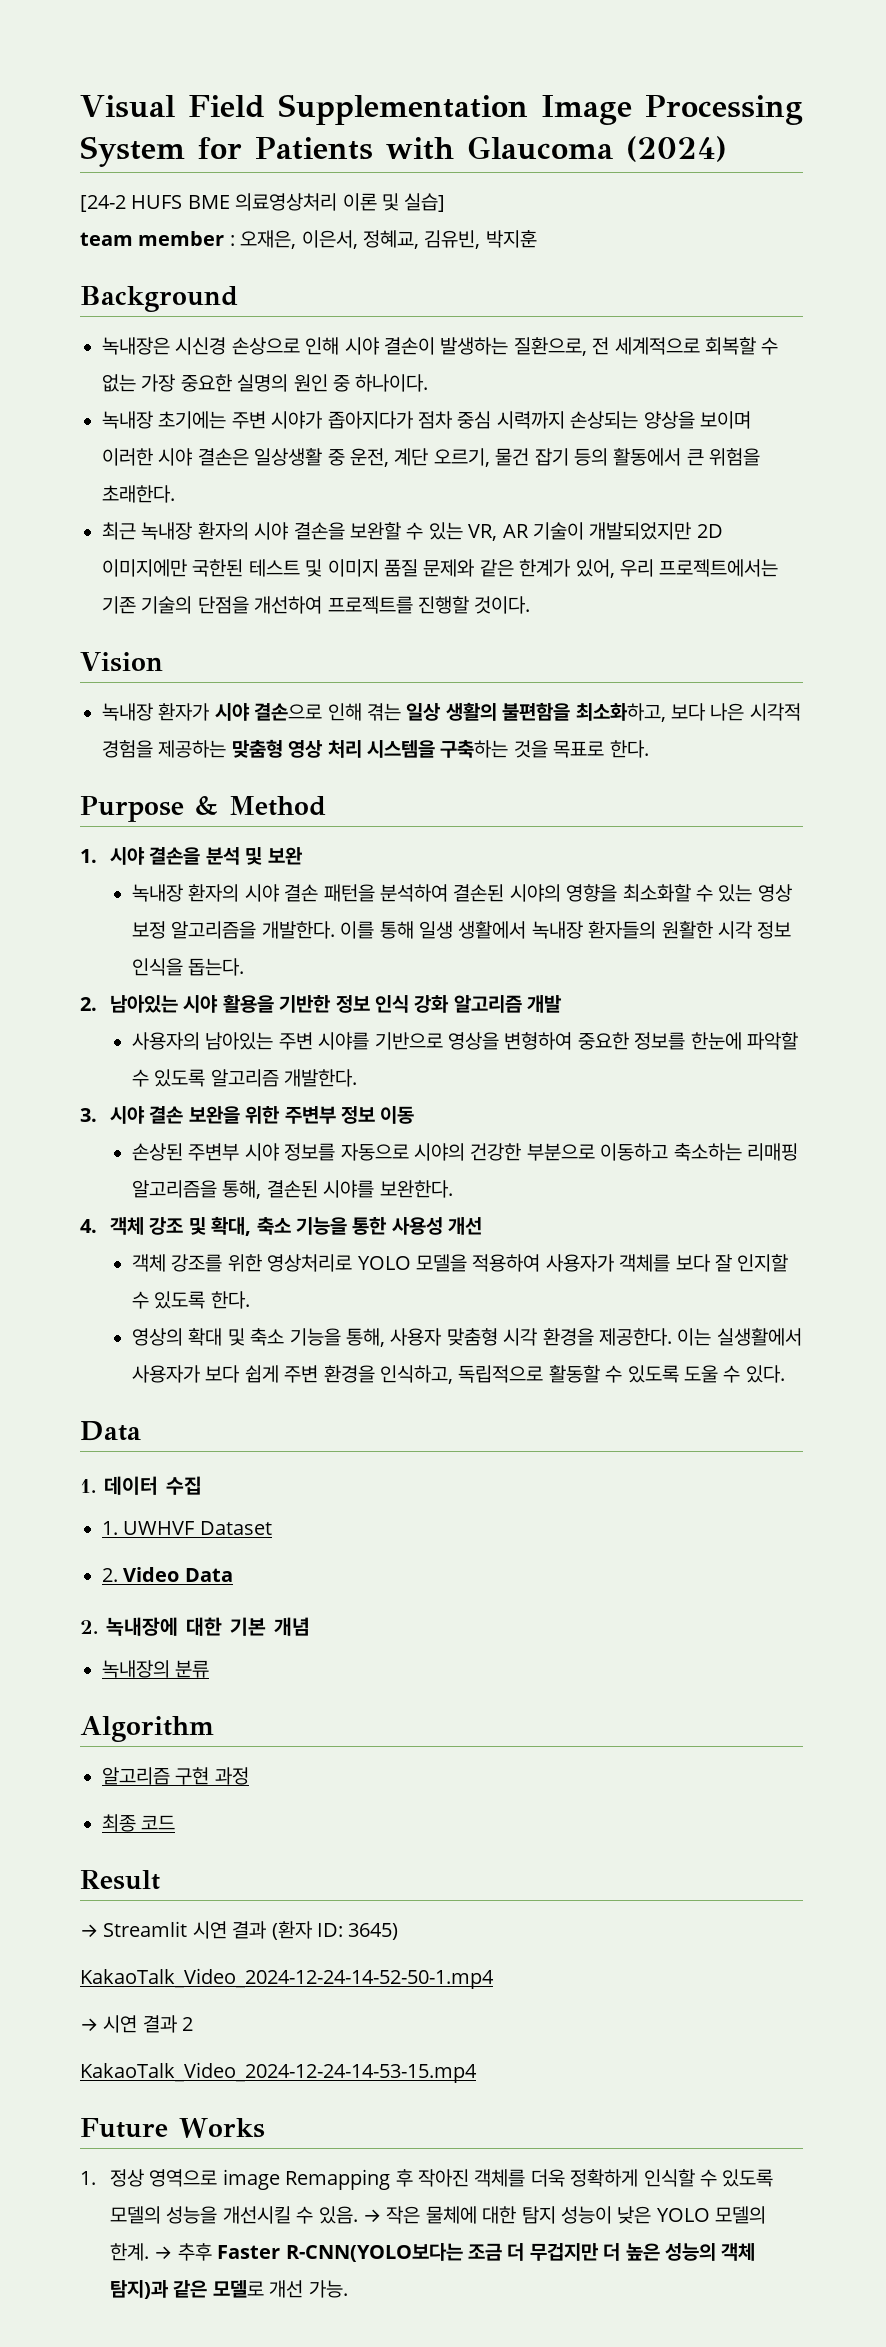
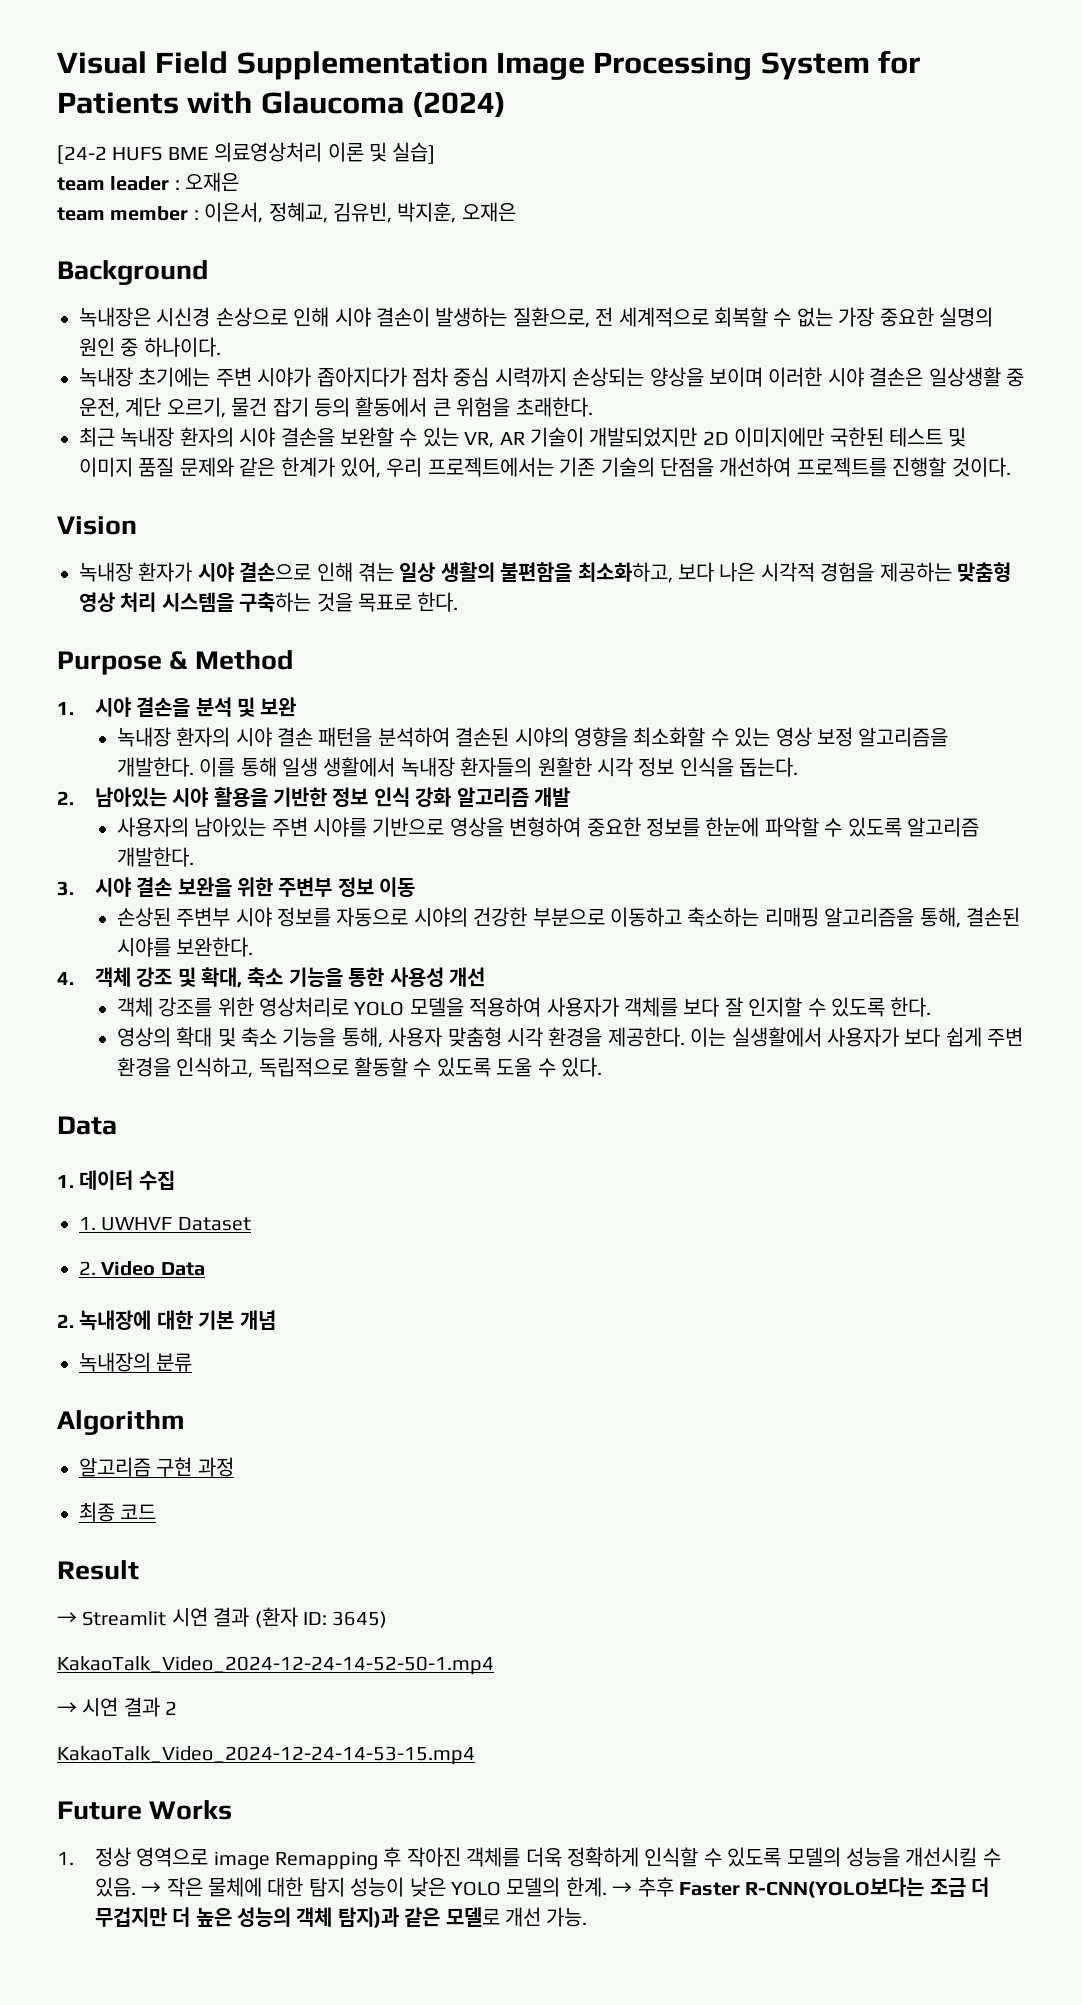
+ team leader : 오재은
- team member : 오재은, 이은서, 정혜교, 김유빈, 박지훈
+ team member : 이은서, 정혜교, 김유빈, 박지훈, 오재은

